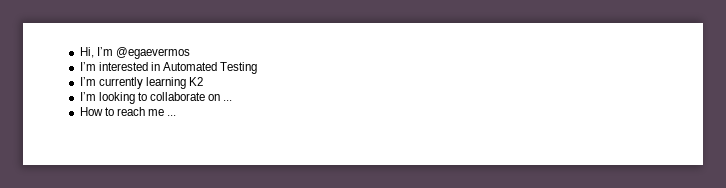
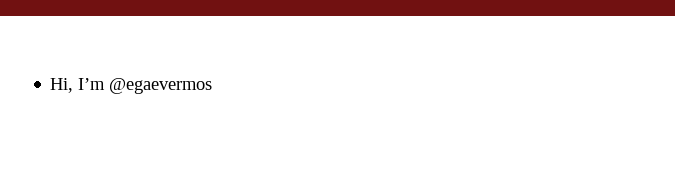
- I’m interested in Automated Testing
- I’m currently learning K2
- I’m looking to collaborate on ...
- How to reach me ...

